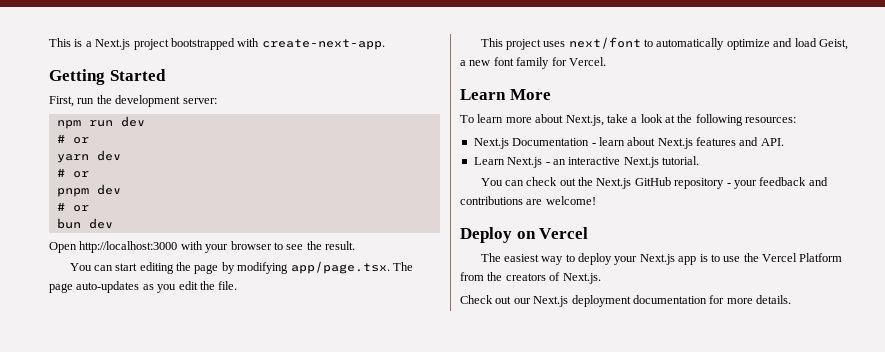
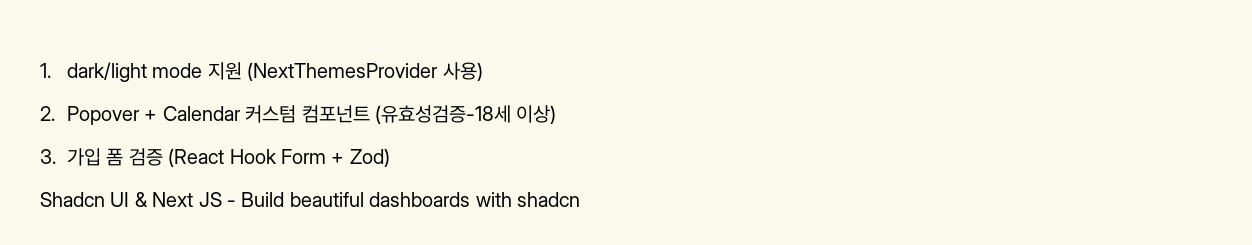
- This is a Next.js project bootstrapped with create-next-app.
- Getting Started
- First, run the development server:
- npm run dev
- # or
- yarn dev
- # or
- pnpm dev
- # or
- bun dev
- Open http://localhost:3000 with your browser to see the result.
- You can start editing the page by modifying app/page.tsx. The page auto-updates as you edit the file.
- This project uses next/font to automatically optimize and load Geist, a new font family for Vercel.
- Learn More
- To learn more about Next.js, take a look at the following resources:
- Next.js Documentation - learn about Next.js features and API.
- Learn Next.js - an interactive Next.js tutorial.
- You can check out the Next.js GitHub repository - your feedback and contributions are welcome!
- Deploy on Vercel
- The easiest way to deploy your Next.js app is to use the Vercel Platform from the creators of Next.js.
- Check out our Next.js deployment documentation for more details.
+ 1. dark/light mode 지원 (NextThemesProvider 사용)
+ 2. Popover + Calendar 커스텀 컴포넌트 (유효성검증-18세 이상)
+ 3. 가입 폼 검증 (React Hook Form + Zod)
+ Shadcn UI & Next JS - Build beautiful dashboards with shadcn

